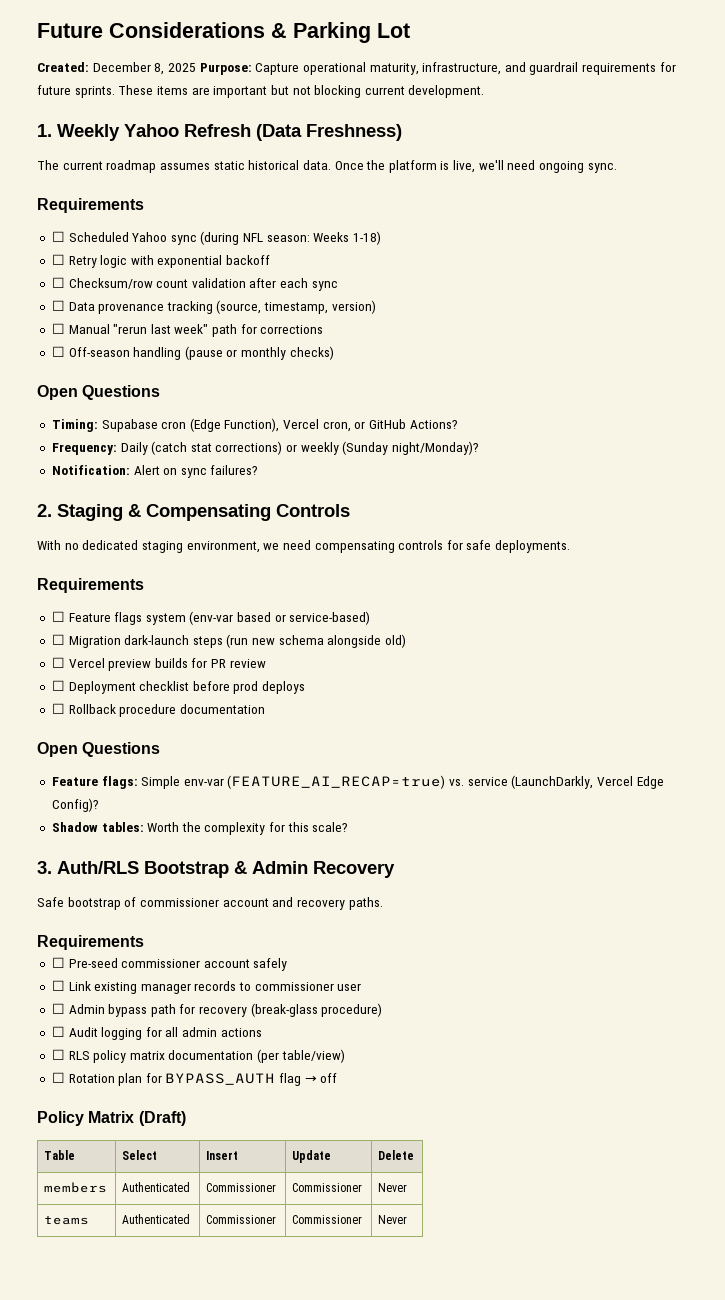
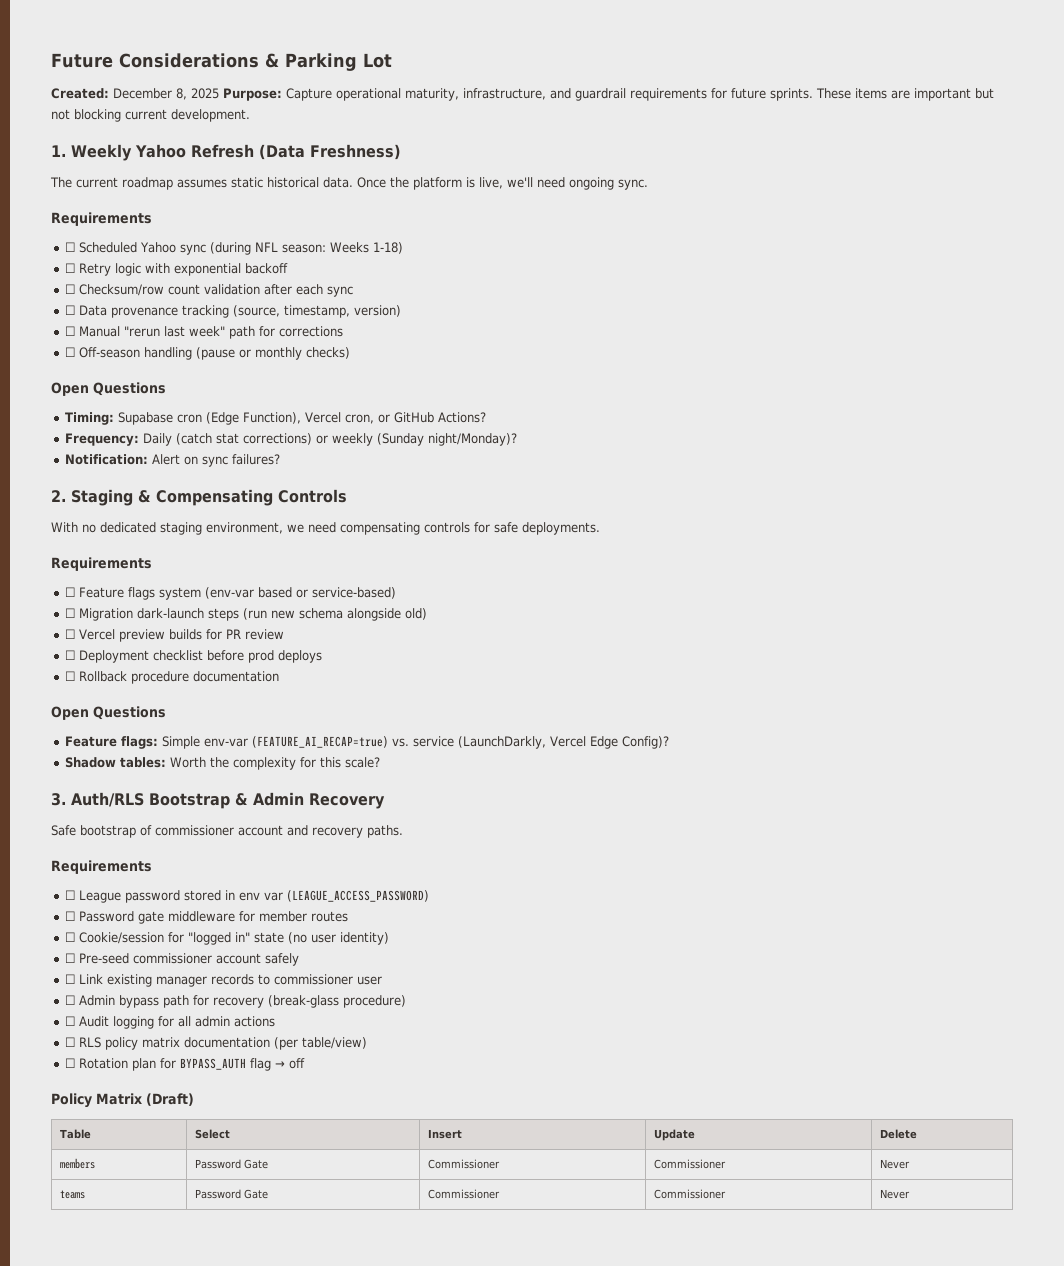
+ ☐ League password stored in env var (LEAGUE_ACCESS_PASSWORD)
+ ☐ Password gate middleware for member routes
+ ☐ Cookie/session for "logged in" state (no user identity)
- members | Authenticated | Commissioner | Commissioner | Never
+ members | Password Gate | Commissioner | Commissioner | Never
- teams | Authenticated | Commissioner | Commissioner | Never
+ teams | Password Gate | Commissioner | Commissioner | Never

